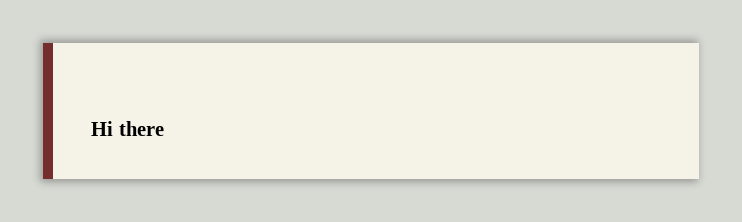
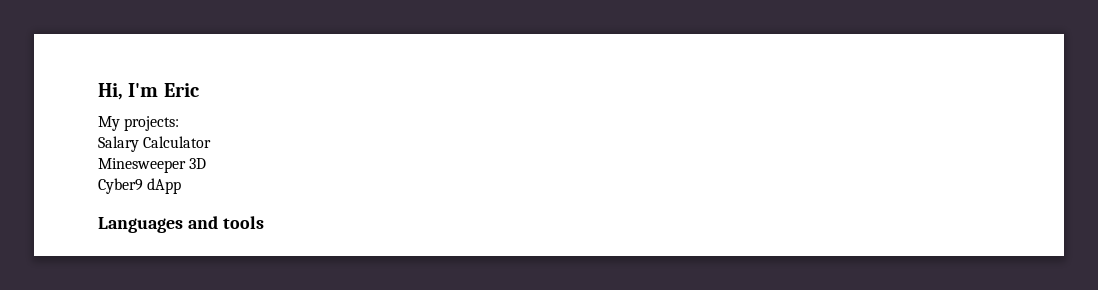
- Hi there
+ Hi, I'm Eric
+ My projects:
+ Salary Calculator
+ Minesweeper 3D
+ Cyber9 dApp
+ Languages and tools

